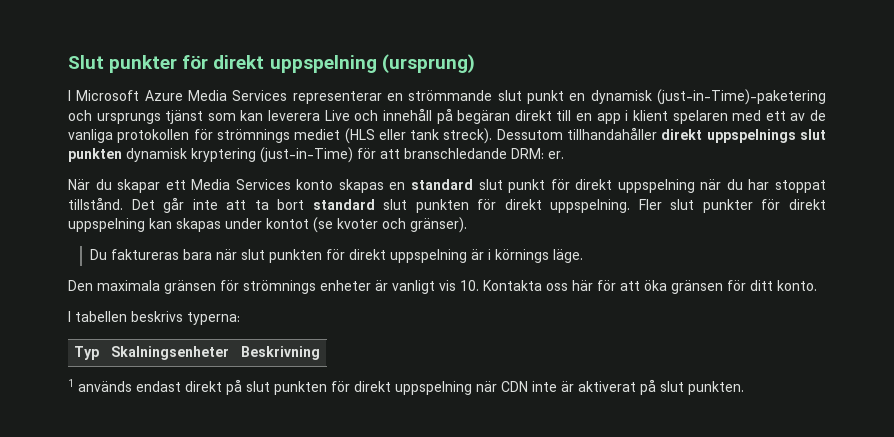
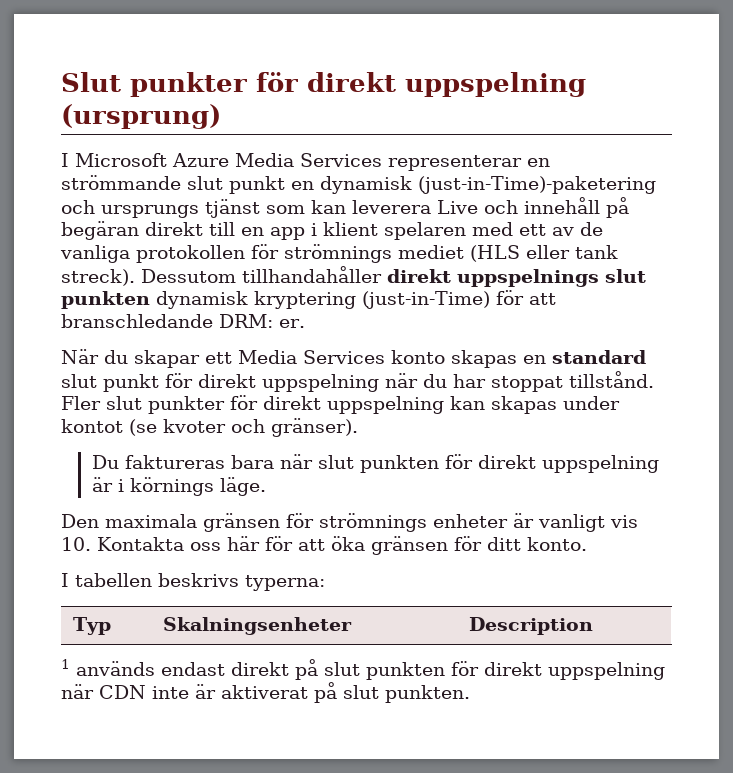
- Det går inte att ta bort standard slut punkten för direkt uppspelning.
- Typ | Skalningsenheter | Beskrivning
+ Typ | Skalningsenheter | Description

